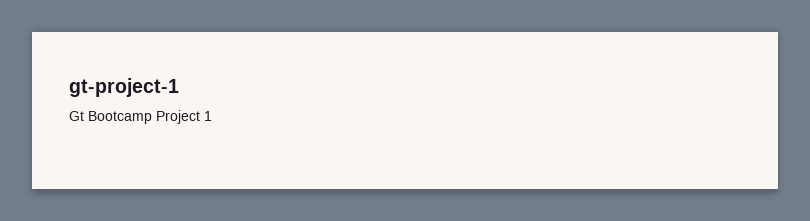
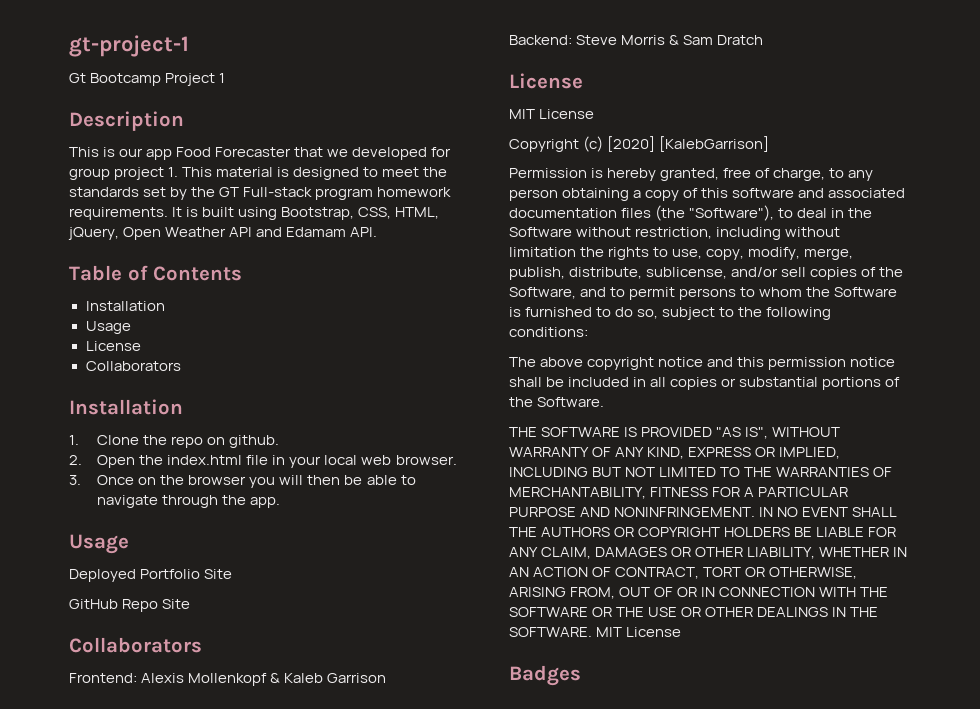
+ Description
+ This is our app Food Forecaster that we developed for group project 1. This material is designed to meet the standards set by the GT Full-stack program homework requirements. It is built using Bootstrap, CSS, HTML, jQuery, Open Weather API and Edamam API.
+ Table of Contents
+ Installation
+ Usage
+ License
+ Collaborators
+ Installation
+ 1. Clone the repo on github.
+ 2. Open the index.html file in your local web browser.
+ 3. Once on the browser you will then be able to navigate through the app.
+ Usage
+ Deployed Portfolio Site
+ GitHub Repo Site
+ Collaborators
+ Frontend: Alexis Mollenkopf & Kaleb Garrison
+ Backend: Steve Morris & Sam Dratch
+ License
+ MIT License
+ Copyright (c) [2020] [KalebGarrison]
+ Permission is hereby granted, free of charge, to any person obtaining a copy of this software and associated documentation files (the "Software"), to deal in the Software without restriction, including without limitation the rights to use, copy, modify, merge, publish, distribute, sublicense, and/or sell copies of the Software, and to permit persons to whom the Software is furnished to do so, subject to the following conditions:
+ The above copyright notice and this permission notice shall be included in all copies or substantial portions of the Software.
+ THE SOFTWARE IS PROVIDED "AS IS", WITHOUT WARRANTY OF ANY KIND, EXPRESS OR IMPLIED, INCLUDING BUT NOT LIMITED TO THE WARRANTIES OF MERCHANTABILITY, FITNESS FOR A PARTICULAR PURPOSE AND NONINFRINGEMENT. IN NO EVENT SHALL THE AUTHORS OR COPYRIGHT HOLDERS BE LIABLE FOR ANY CLAIM, DAMAGES OR OTHER LIABILITY, WHETHER IN AN ACTION OF CONTRACT, TORT OR OTHERWISE, ARISING FROM, OUT OF OR IN CONNECTION WITH THE SOFTWARE OR THE USE OR OTHER DEALINGS IN THE SOFTWARE. MIT License
+ Badges

